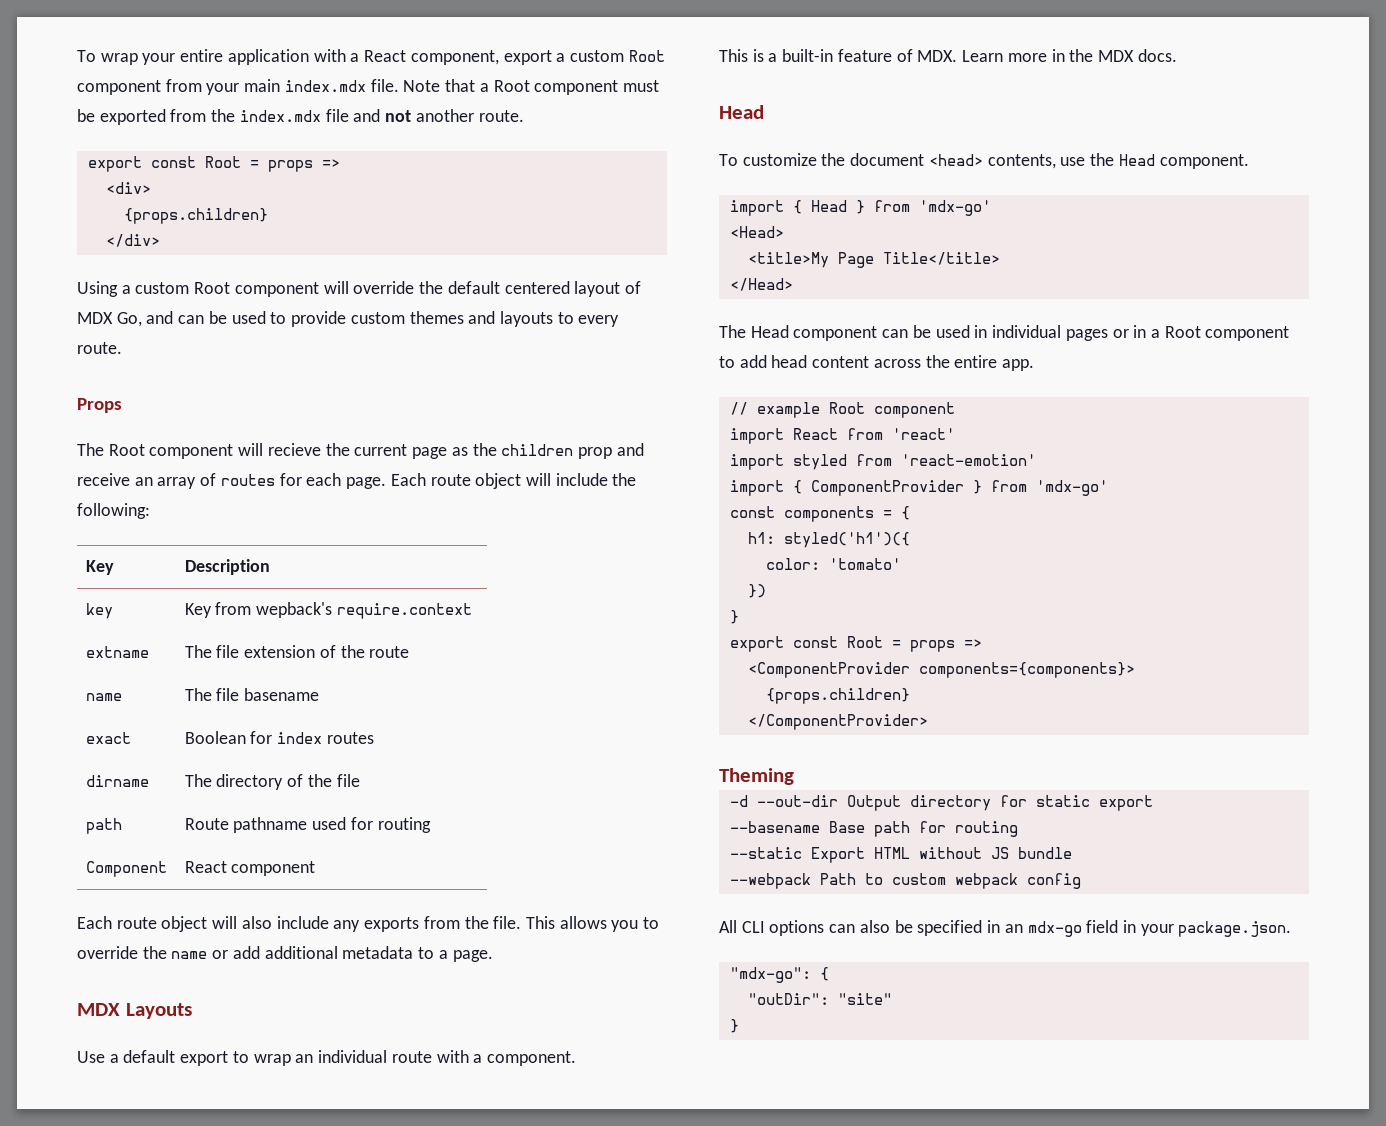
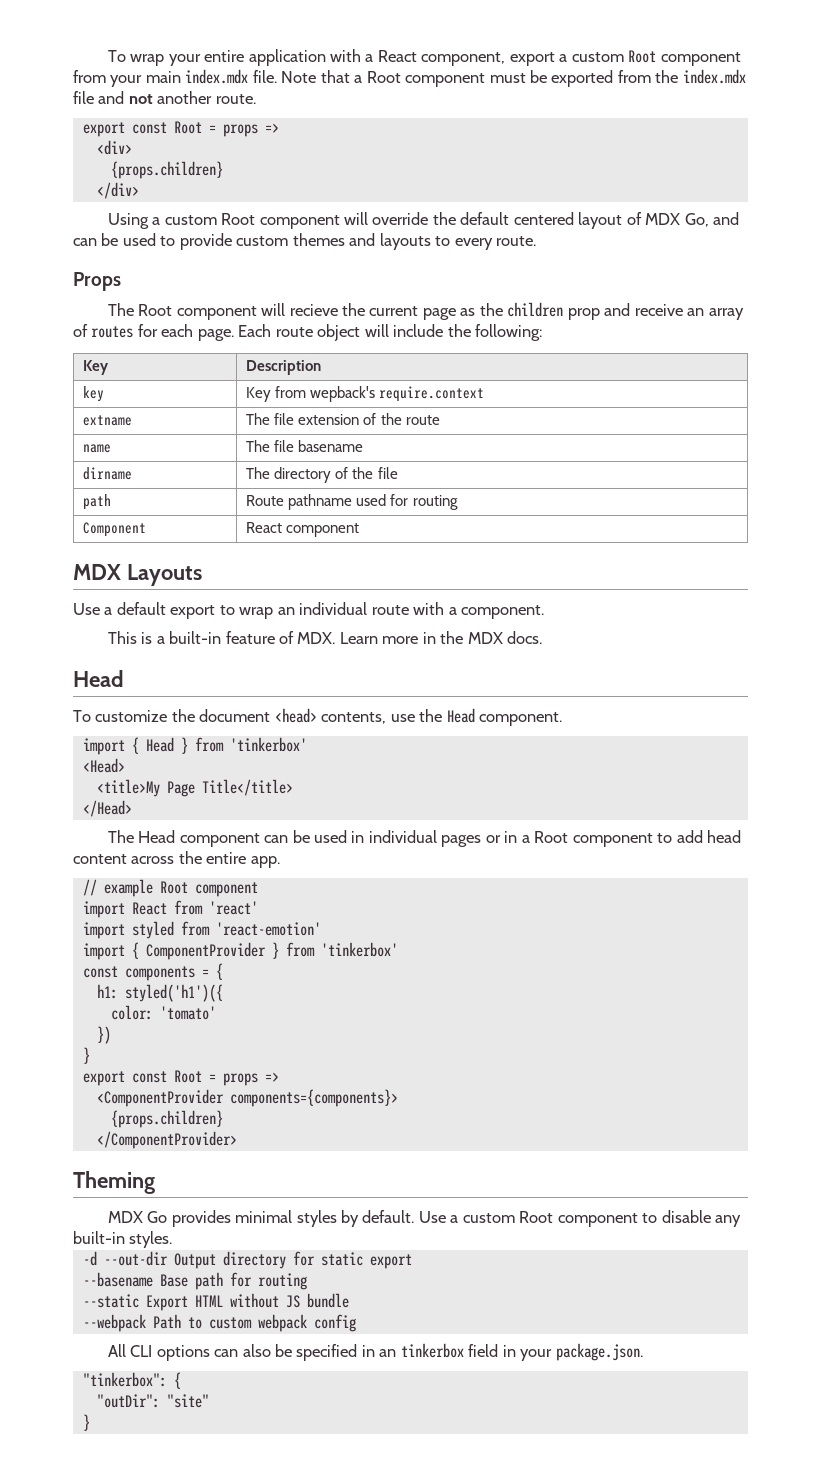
- exact | Boolean for index routes
- Each route object will also include any exports from the file. This allows you to override the name or add additional metadata to a page.
- import { Head } from 'mdx-go'
+ import { Head } from 'tinkerbox'
- import { ComponentProvider } from 'mdx-go'
+ import { ComponentProvider } from 'tinkerbox'
+ MDX Go provides minimal styles by default. Use a custom Root component to disable any built-in styles.
- All CLI options can also be specified in an mdx-go field in your package.json.
+ All CLI options can also be specified in an tinkerbox field in your package.json.
- "mdx-go": {
+ "tinkerbox": {

